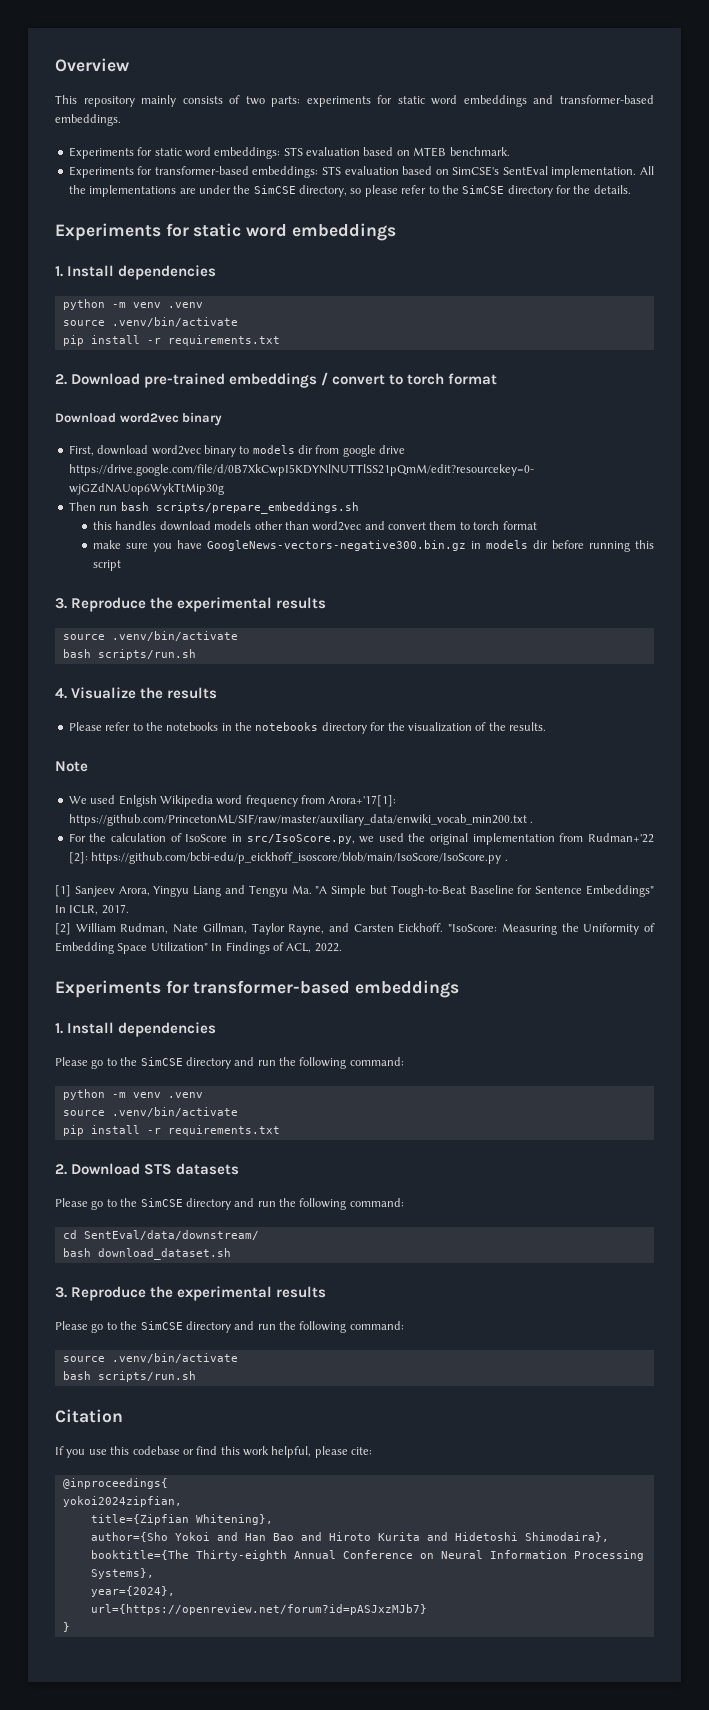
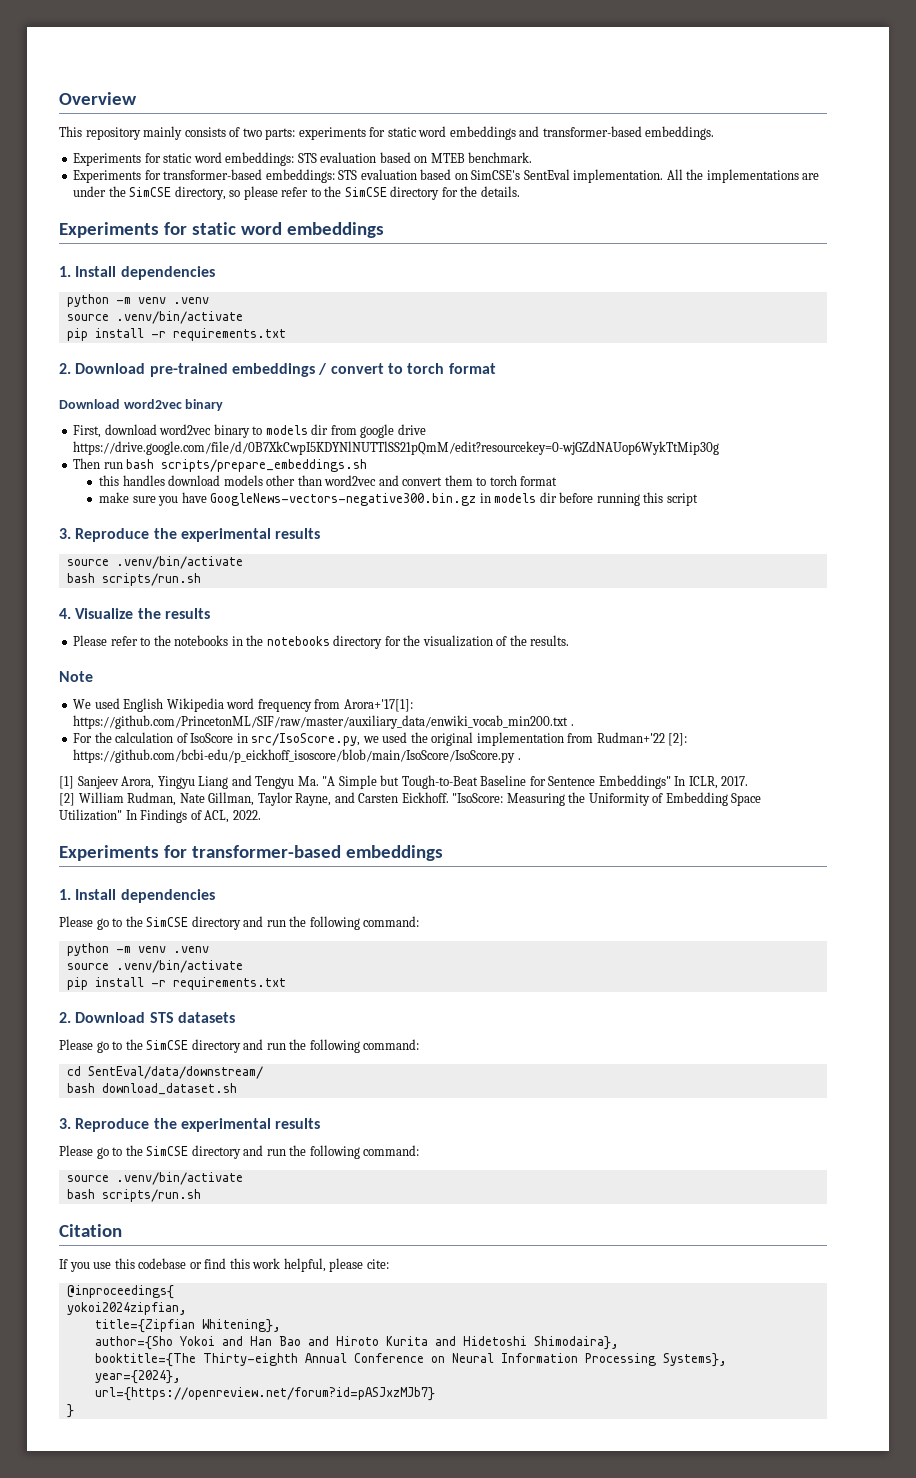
- We used Enlgish Wikipedia word frequency from Arora+'17[1]: https://github.com/PrincetonML/SIF/raw/master/auxiliary_data/enwiki_vocab_min200.txt .
+ We used English Wikipedia word frequency from Arora+'17[1]: https://github.com/PrincetonML/SIF/raw/master/auxiliary_data/enwiki_vocab_min200.txt .

